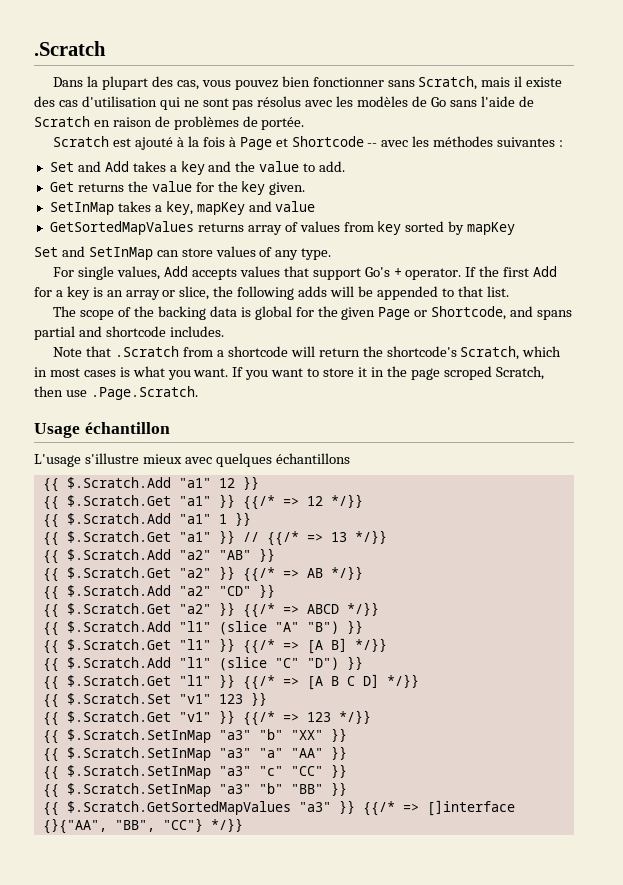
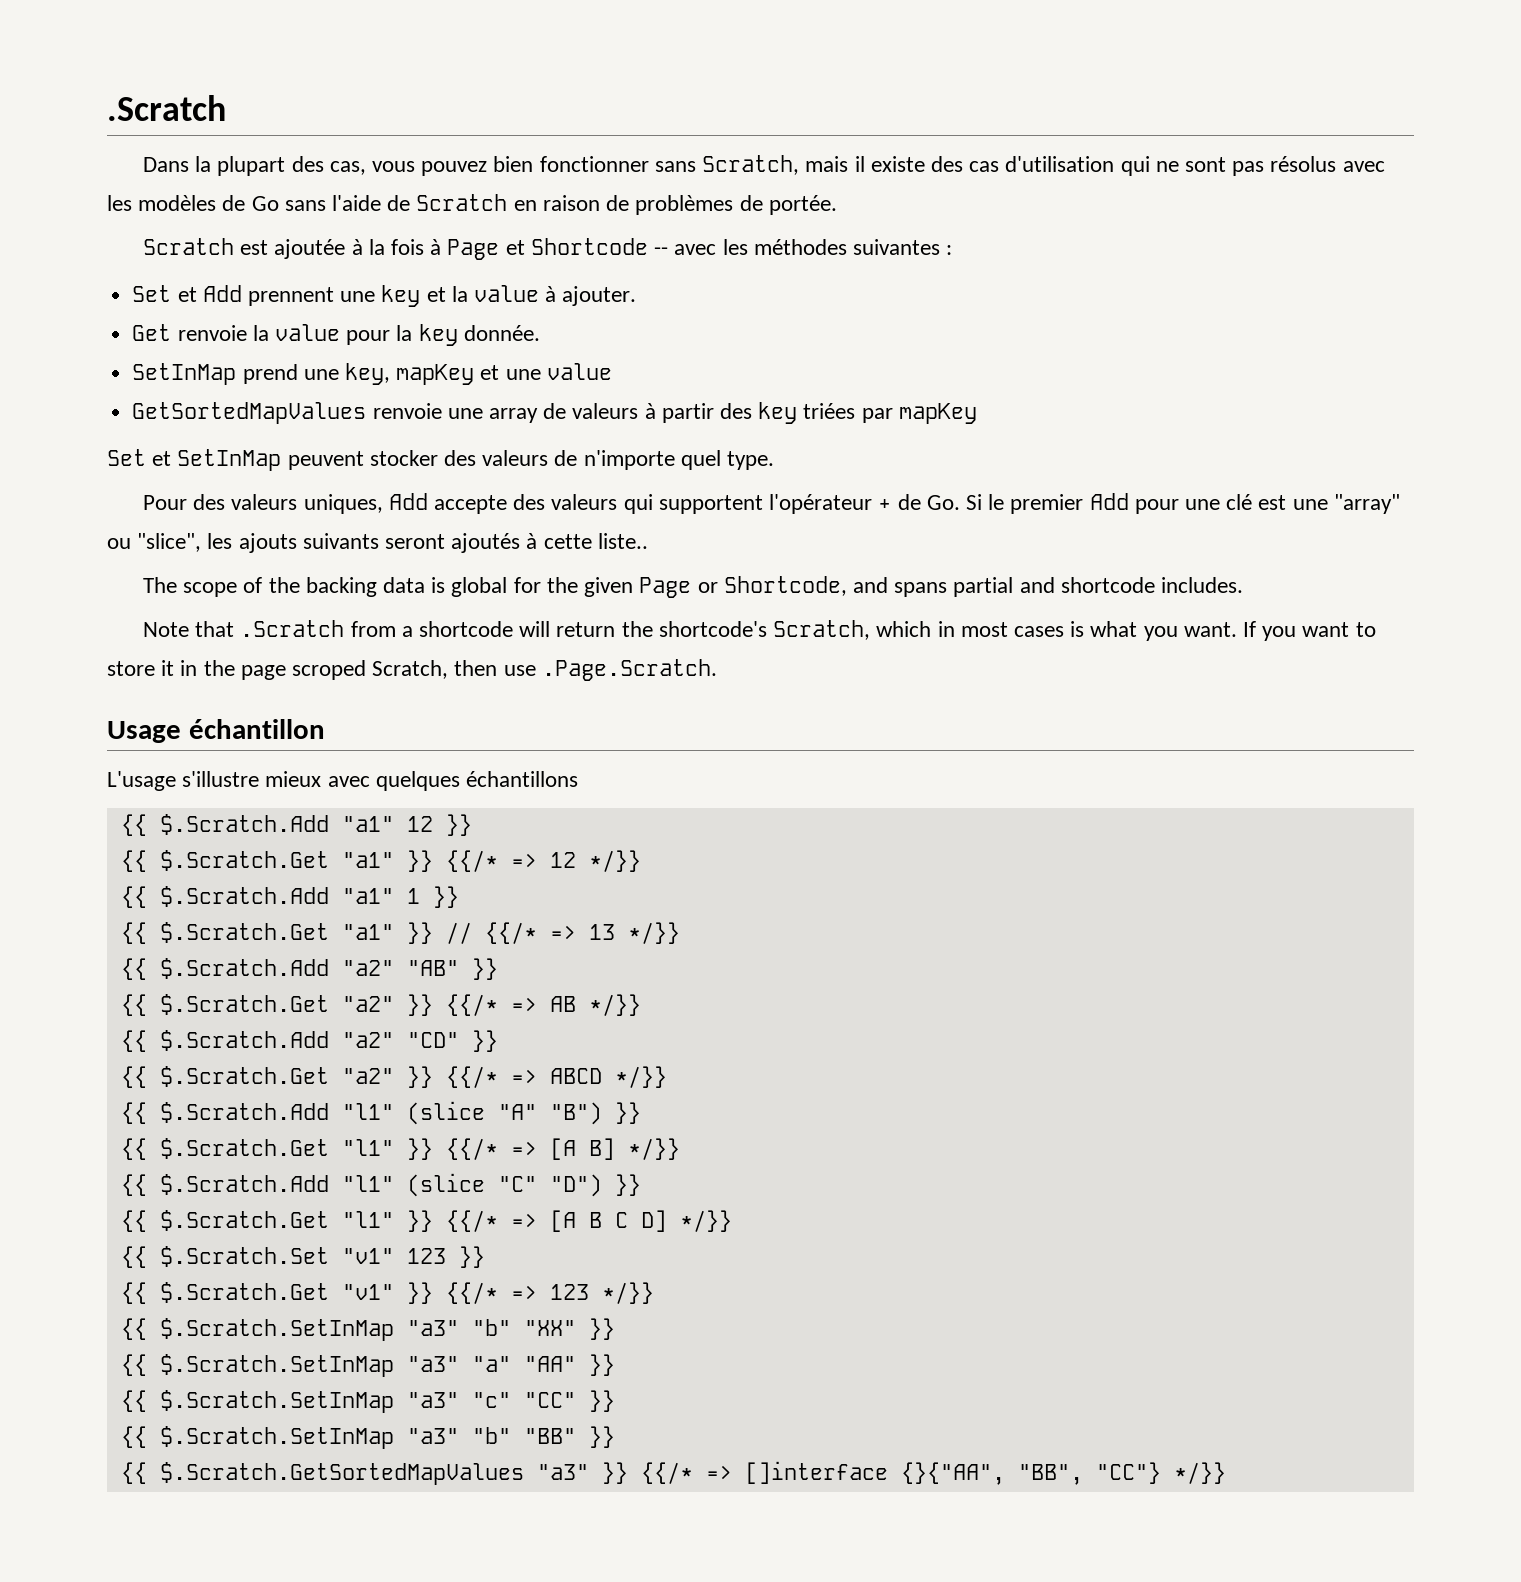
- Scratch est ajouté à la fois à Page et Shortcode -- avec les méthodes suivantes :
+ Scratch est ajoutée à la fois à Page et Shortcode -- avec les méthodes suivantes :
- Set and Add takes a key and the value to add.
- Get returns the value for the key given.
- SetInMap takes a key, mapKey and value
- GetSortedMapValues returns array of values from key sorted by mapKey
- Set and SetInMap can store values of any type.
- For single values, Add accepts values that support Go's + operator. If the first Add for a key is an array or slice, the following adds will be appended to that list.
+ Set et Add prennent une key et la value à ajouter.
+ Get renvoie la value pour la key donnée.
+ SetInMap prend une key, mapKey et une value
+ GetSortedMapValues renvoie une array de valeurs à partir des key triées par mapKey
+ Set et SetInMap peuvent stocker des valeurs de n'importe quel type.
+ Pour des valeurs uniques, Add accepte des valeurs qui supportent l'opérateur + de Go. Si le premier Add pour une clé est une "array" ou "slice", les ajouts suivants seront ajoutés à cette liste..

